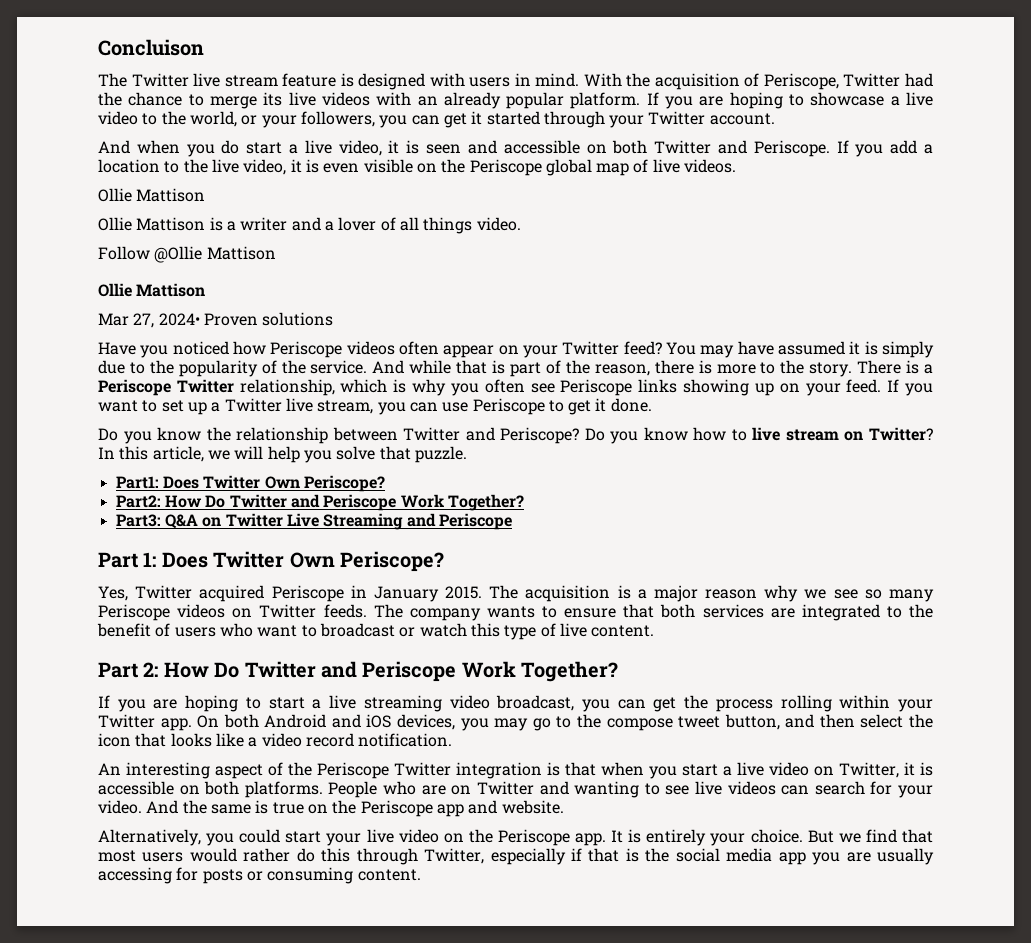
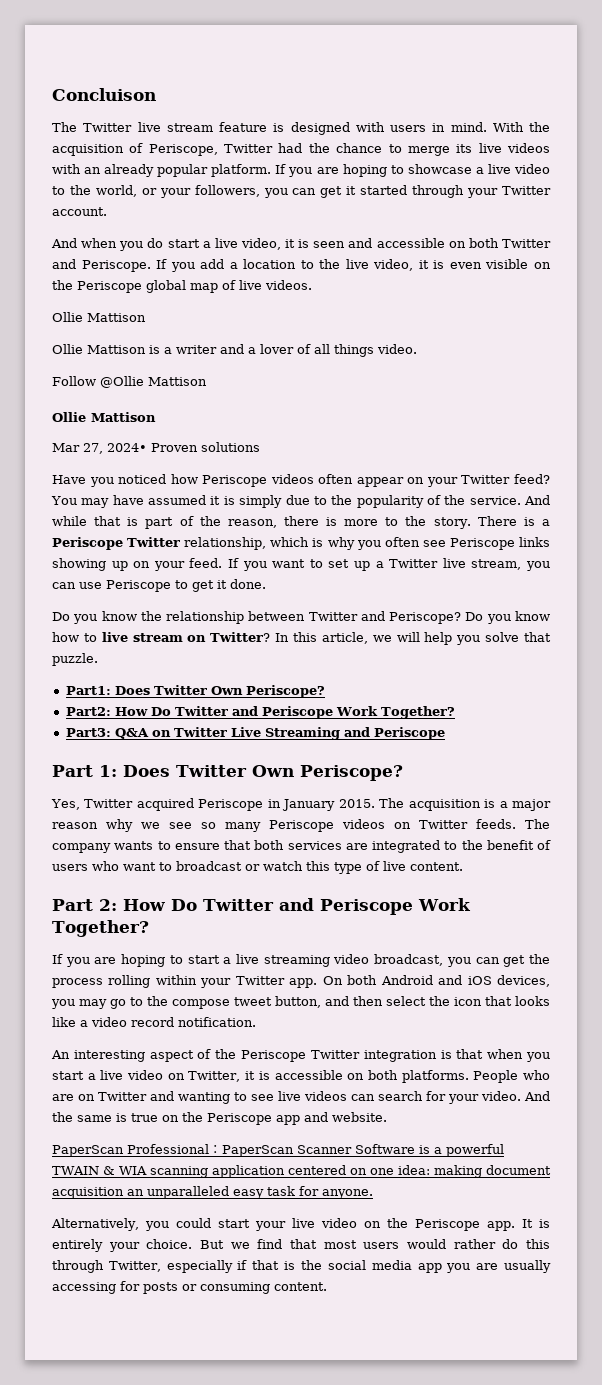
+ PaperScan Professional：PaperScan Scanner Software is a powerful TWAIN & WIA scanning application centered on one idea: making document acquisition an unparalleled easy task for anyone.

